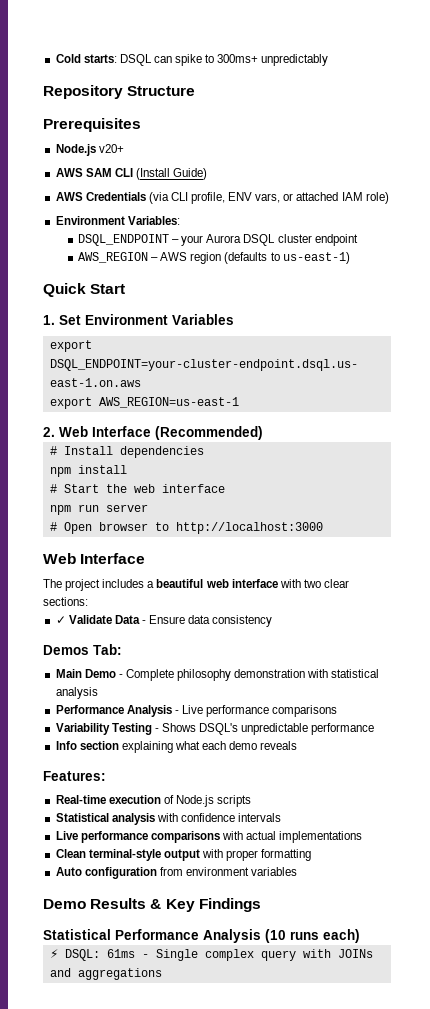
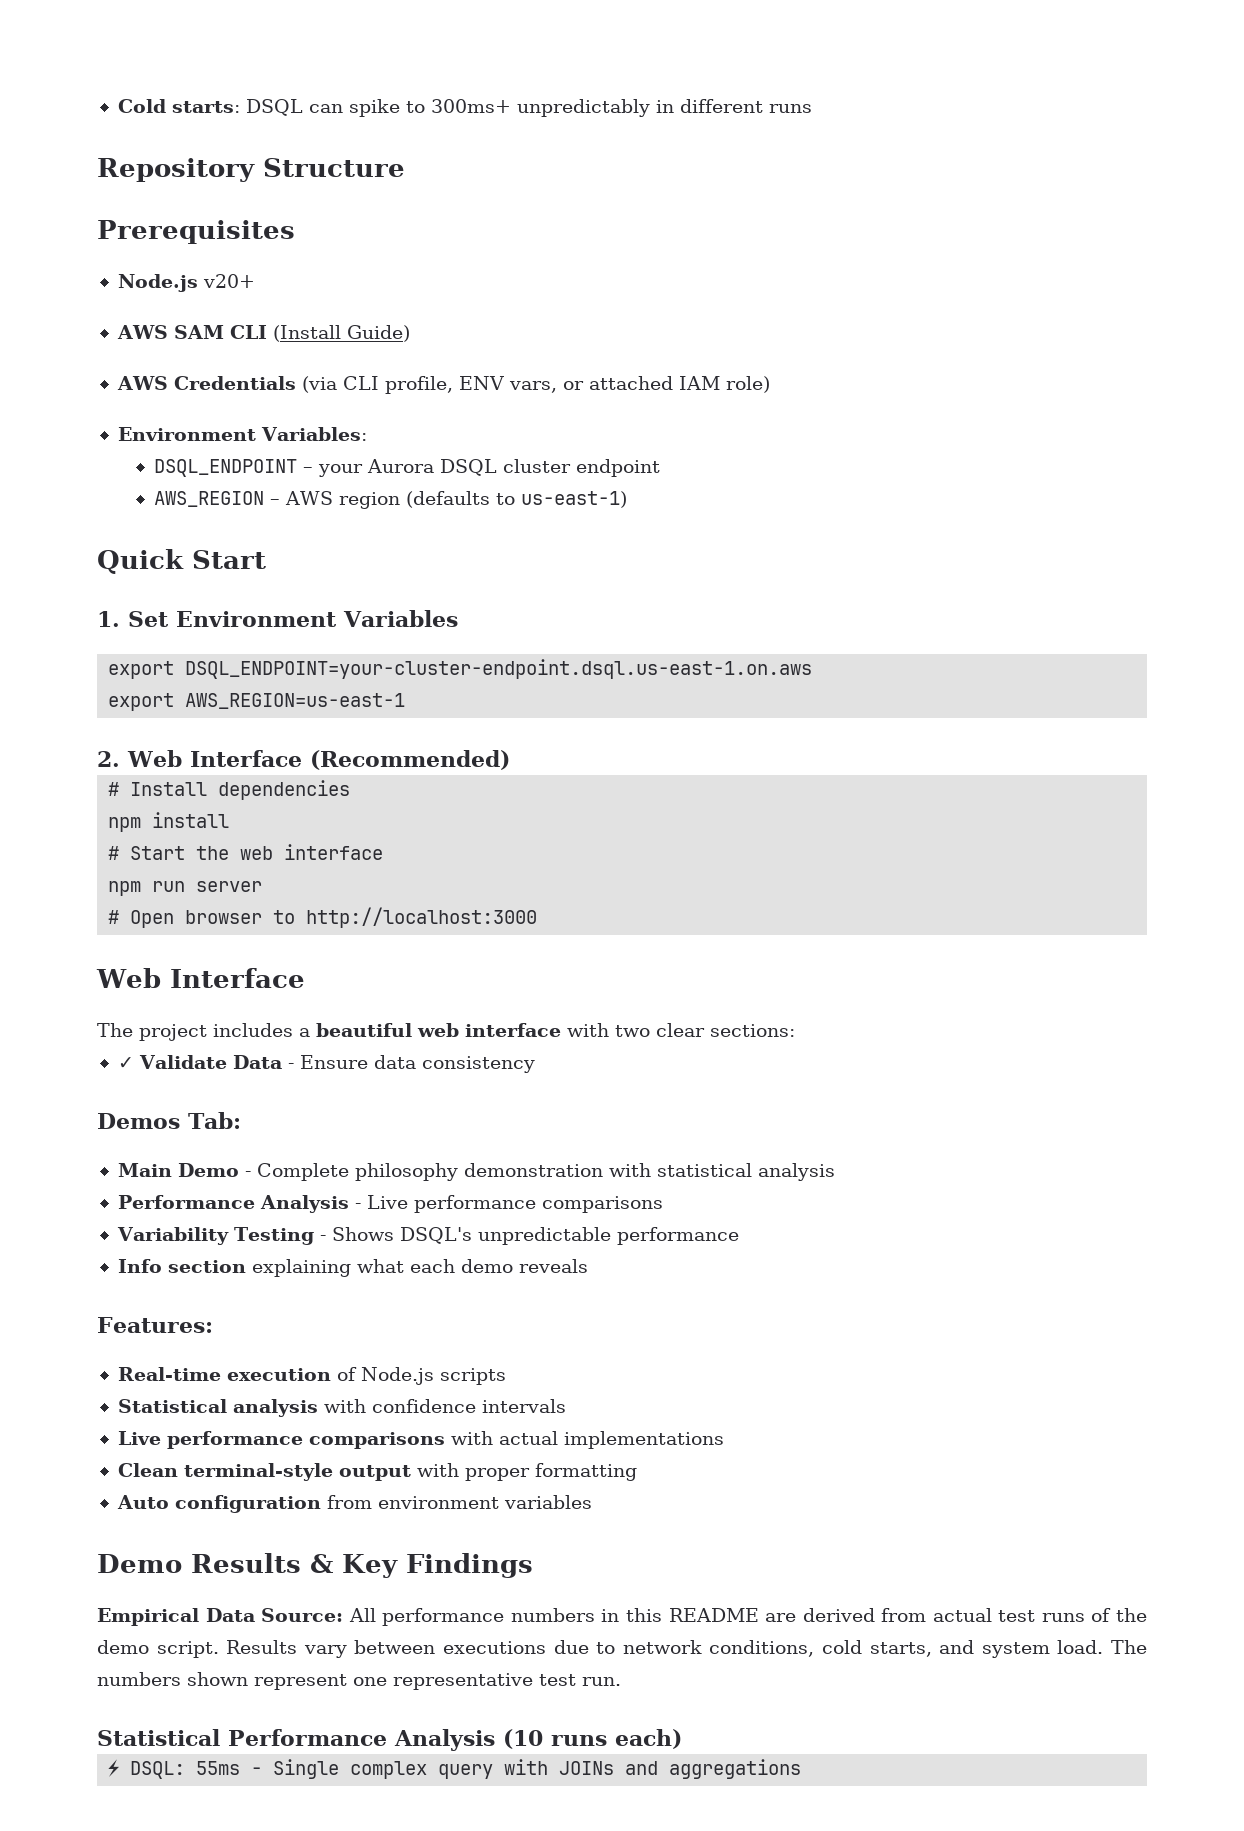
- Cold starts: DSQL can spike to 300ms+ unpredictably
+ Cold starts: DSQL can spike to 300ms+ unpredictably in different runs
+ Empirical Data Source: All performance numbers in this README are derived from actual test runs of the demo script. Results vary between executions due to network conditions, cold starts, and system load. The numbers shown represent one representative test run.
- ⚡ DSQL: 61ms - Single complex query with JOINs and aggregations
+ ⚡ DSQL: 55ms - Single complex query with JOINs and aggregations

